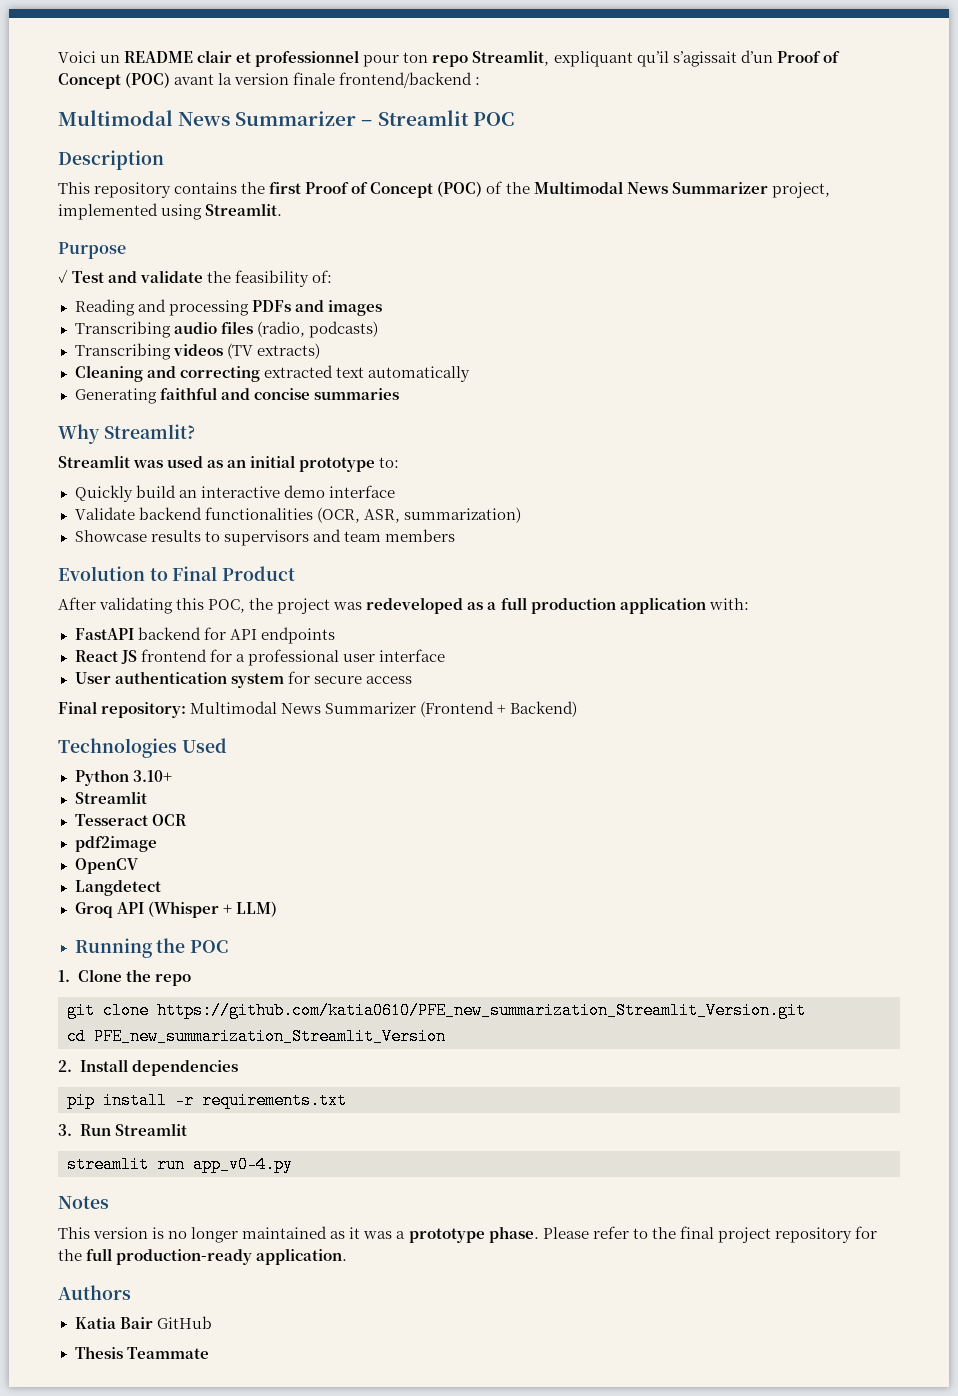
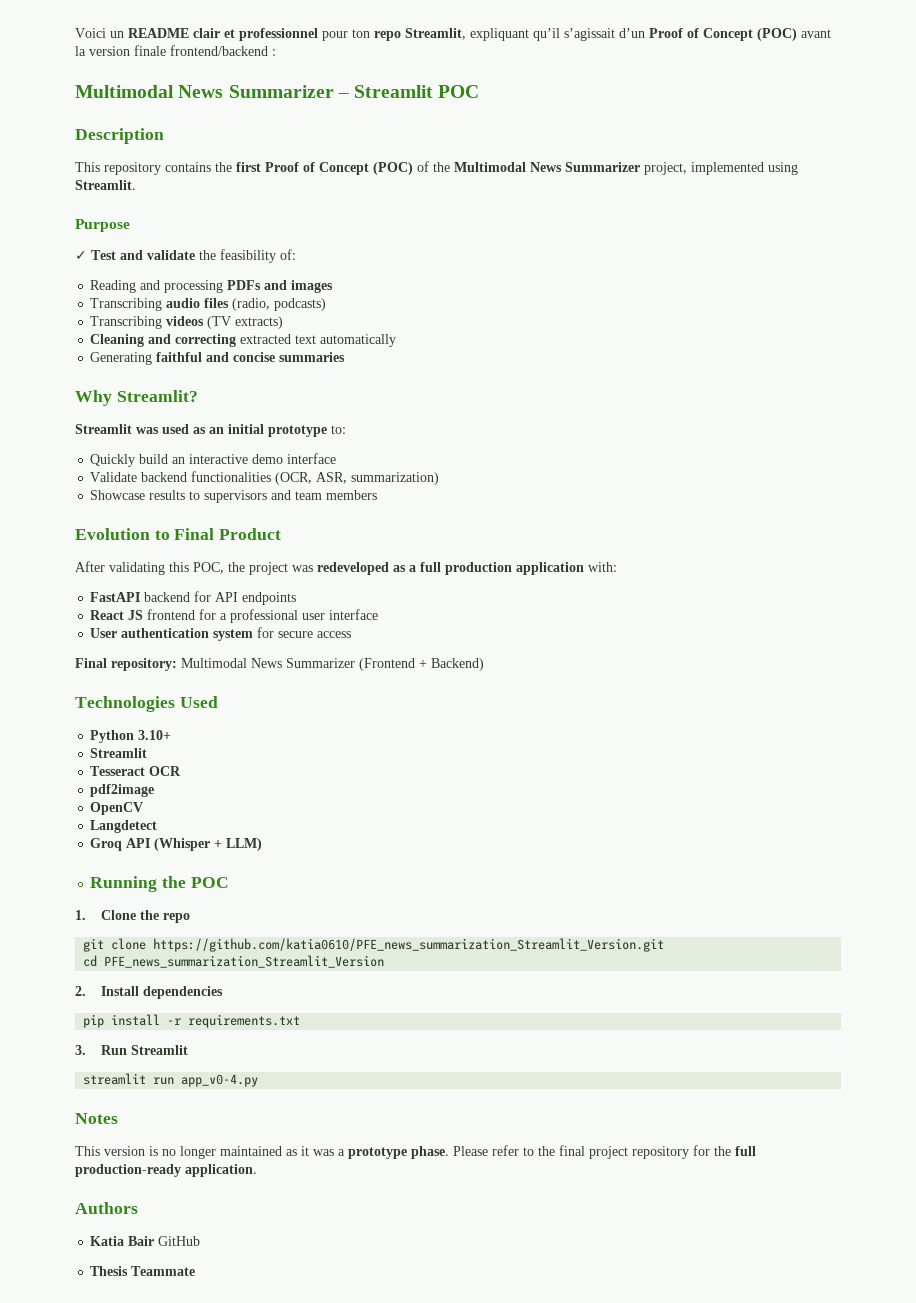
- git clone https://github.com/katia0610/PFE_new_summarization_Streamlit_Version.git
+ git clone https://github.com/katia0610/PFE_news_summarization_Streamlit_Version.git
- cd PFE_new_summarization_Streamlit_Version
+ cd PFE_news_summarization_Streamlit_Version

